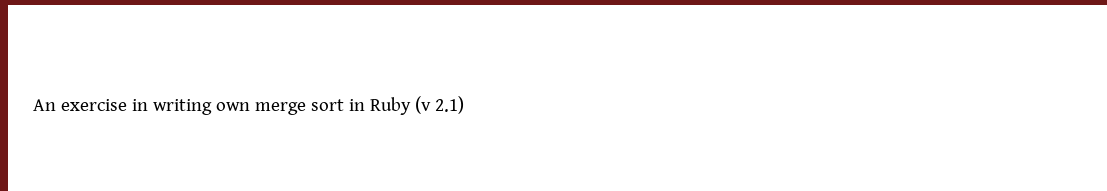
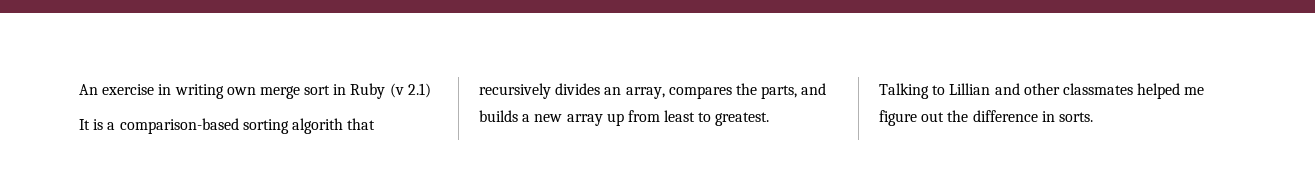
+ It is a comparison-based sorting algorith that recursively divides an array, compares the parts, and builds a new array up from least to greatest.
+ Talking to Lillian and other classmates helped me figure out the difference in sorts.

